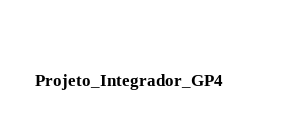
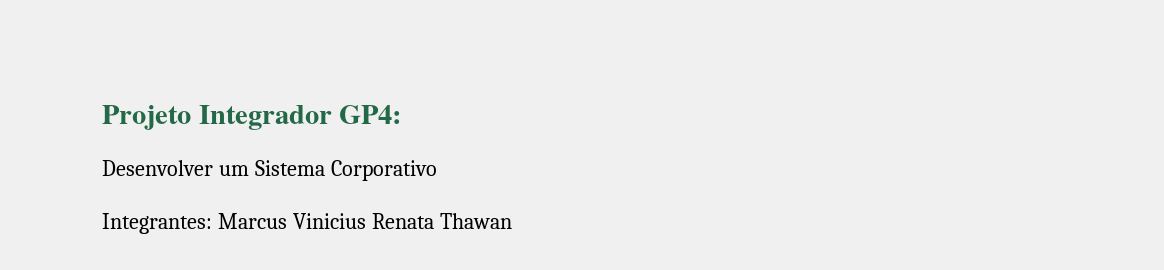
- Projeto_Integrador_GP4
+ Projeto Integrador GP4:
+ Desenvolver um Sistema Corporativo
+ Integrantes: Marcus Vinicius Renata Thawan

